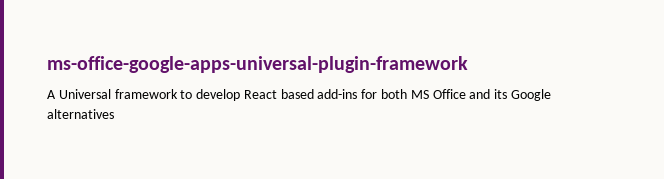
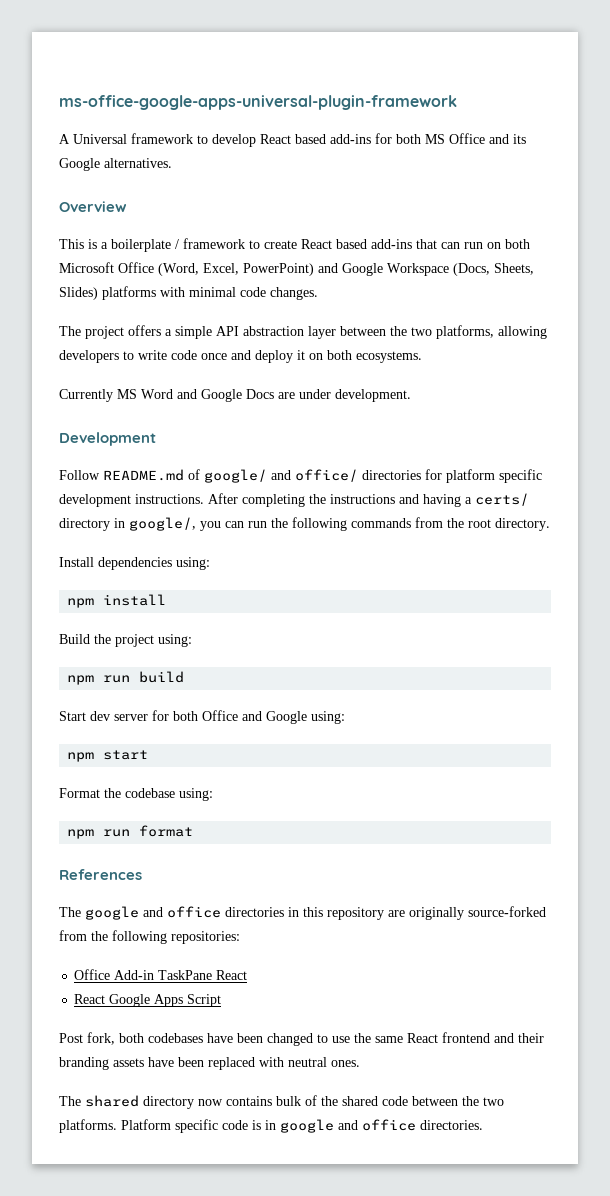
- A Universal framework to develop React based add-ins for both MS Office and its Google alternatives
+ A Universal framework to develop React based add-ins for both MS Office and its Google alternatives.
+ Overview
+ This is a boilerplate / framework to create React based add-ins that can run on both Microsoft Office (Word, Excel, PowerPoint) and Google Workspace (Docs, Sheets, Slides) platforms with minimal code changes.
+ The project offers a simple API abstraction layer between the two platforms, allowing developers to write code once and deploy it on both ecosystems.
+ Currently MS Word and Google Docs are under development.
+ Development
+ Follow README.md of google/ and office/ directories for platform specific development instructions. After completing the instructions and having a certs/ directory in google/, you can run the following commands from the root directory.
+ Install dependencies using:
+ npm install
+ Build the project using:
+ npm run build
+ Start dev server for both Office and Google using:
+ npm start
+ Format the codebase using:
+ npm run format
+ References
+ The google and office directories in this repository are originally source-forked from the following repositories:
+ Office Add-in TaskPane React
+ React Google Apps Script
+ Post fork, both codebases have been changed to use the same React frontend and their branding assets have been replaced with neutral ones.
+ The shared directory now contains bulk of the shared code between the two platforms. Platform specific code is in google and office directories.

